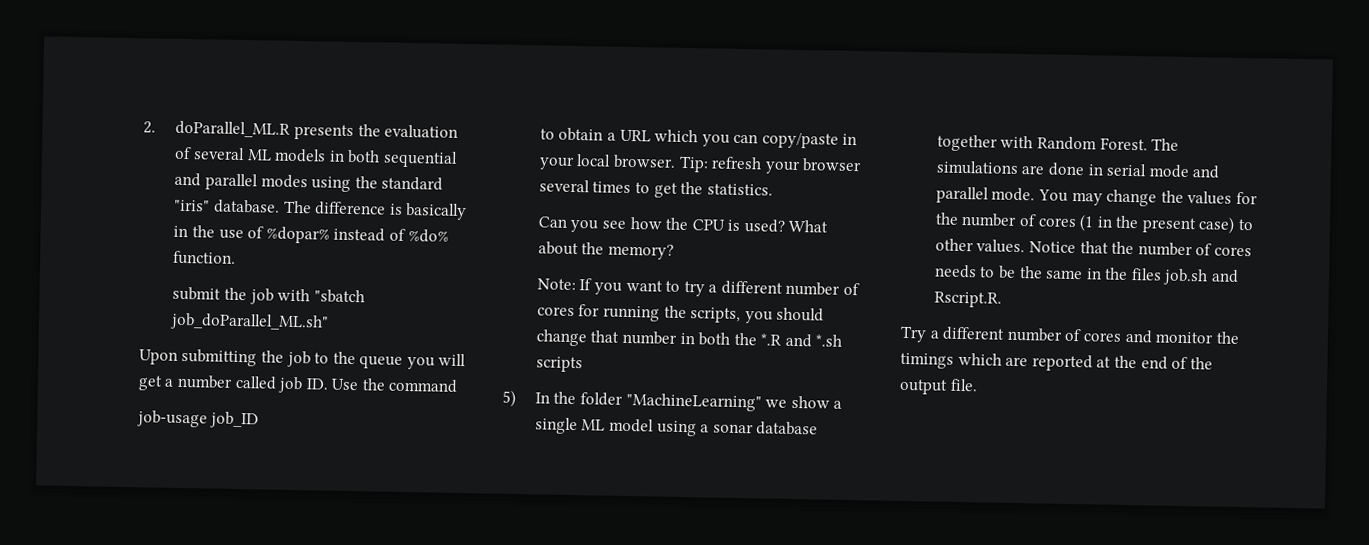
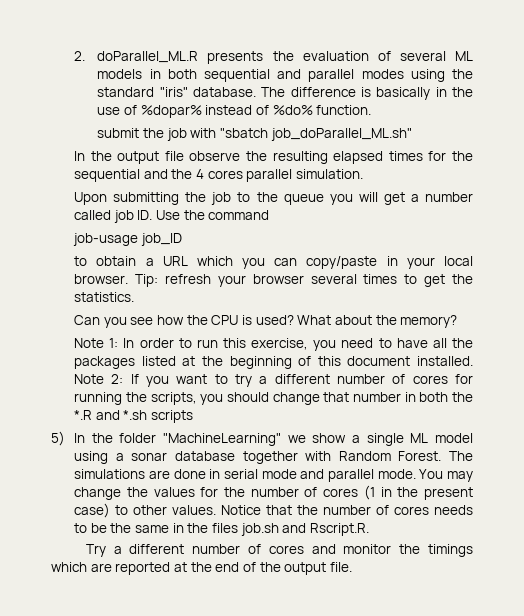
+ In the output file observe the resulting elapsed times for the sequential and the 4 cores parallel simulation.
- Note: If you want to try a different number of cores for running the scripts, you should change that number in both the *.R and *.sh scripts
+ Note 1: In order to run this exercise, you need to have all the packages listed at the beginning of this document installed. Note 2: If you want to try a different number of cores for running the scripts, you should change that number in both the *.R and *.sh scripts

